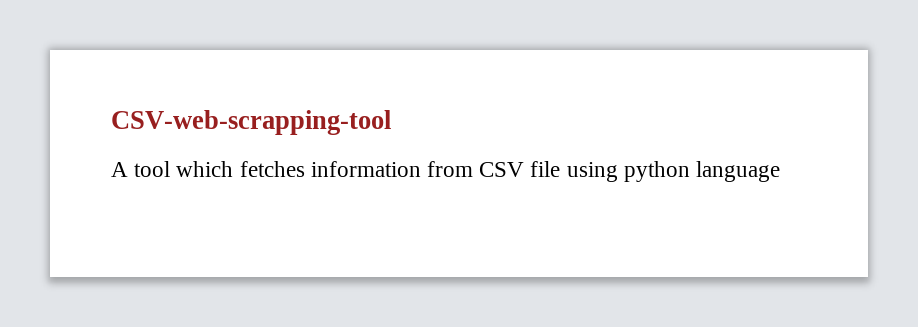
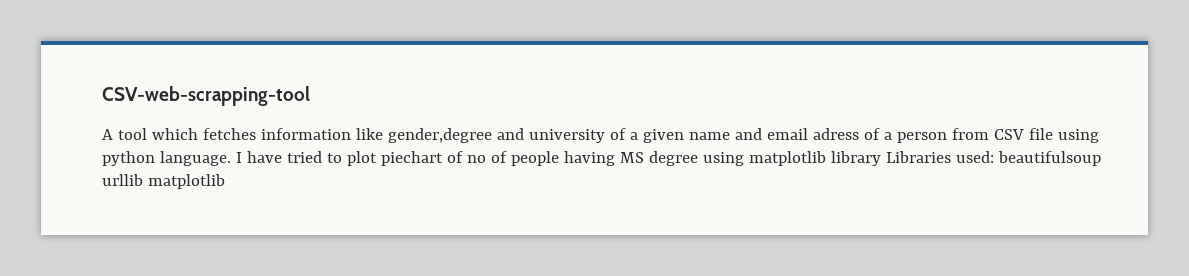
- A tool which fetches information from CSV file using python language
+ A tool which fetches information like gender,degree and university of a given name and email adress of a person from CSV file using python language. I have tried to plot piechart of no of people having MS degree using matplotlib library Libraries used: beautifulsoup urllib matplotlib

